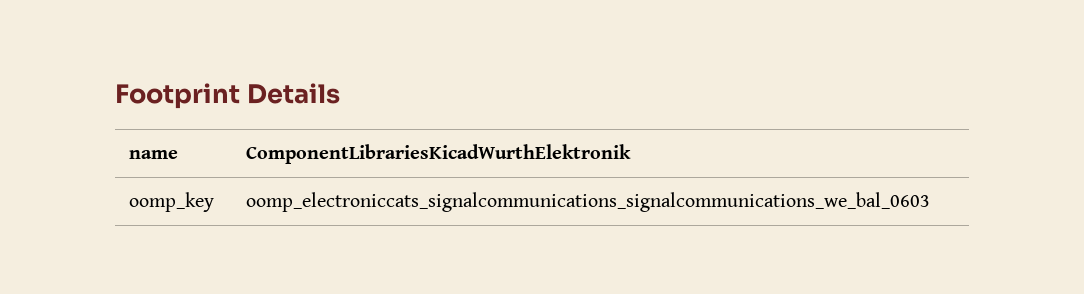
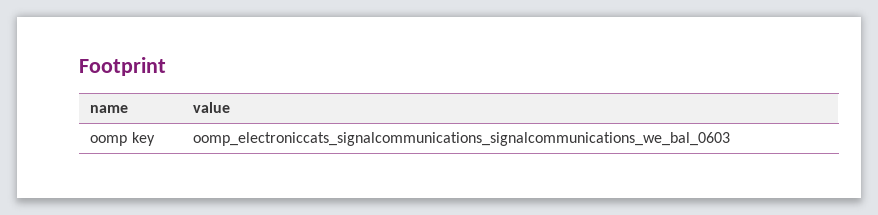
- Footprint Details
+ Footprint
- name | ComponentLibrariesKicadWurthElektronik
- oomp_key | oomp_electroniccats_signalcommunications_signalcommunications_we_bal_0603
+ name | value
+ oomp key | oomp_electroniccats_signalcommunications_signalcommunications_we_bal_0603

